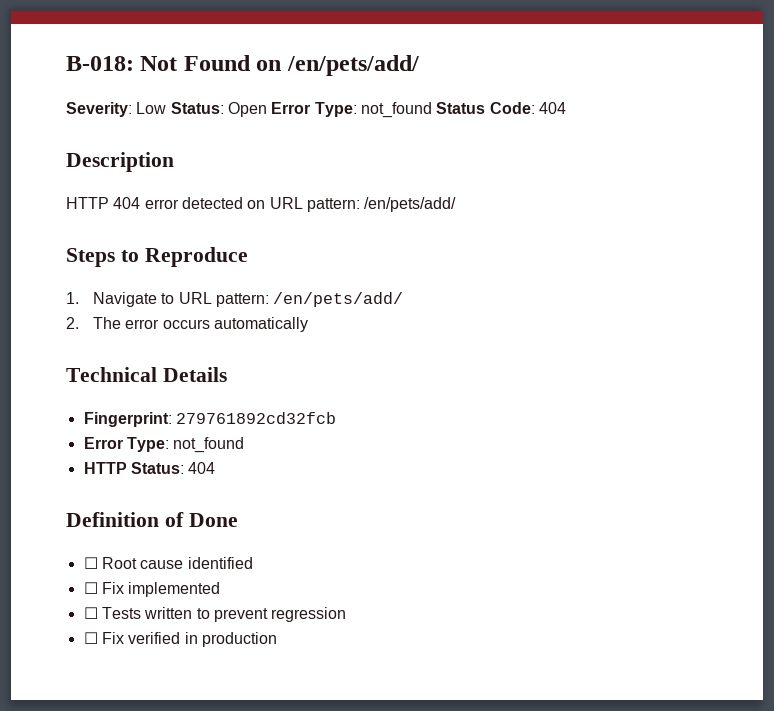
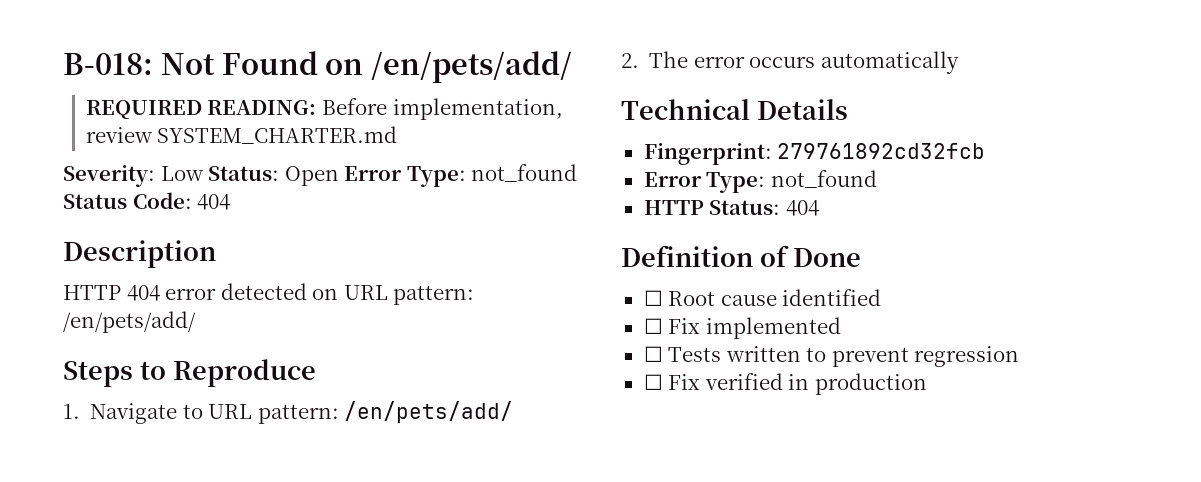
+ REQUIRED READING: Before implementation, review SYSTEM_CHARTER.md

